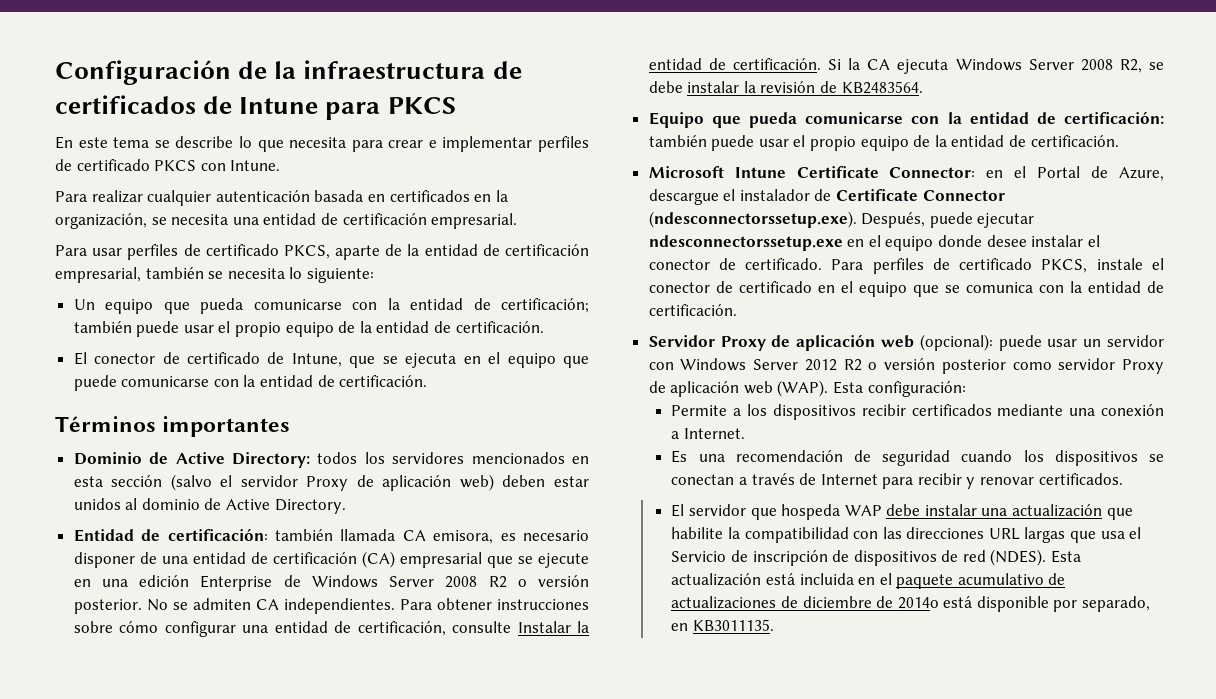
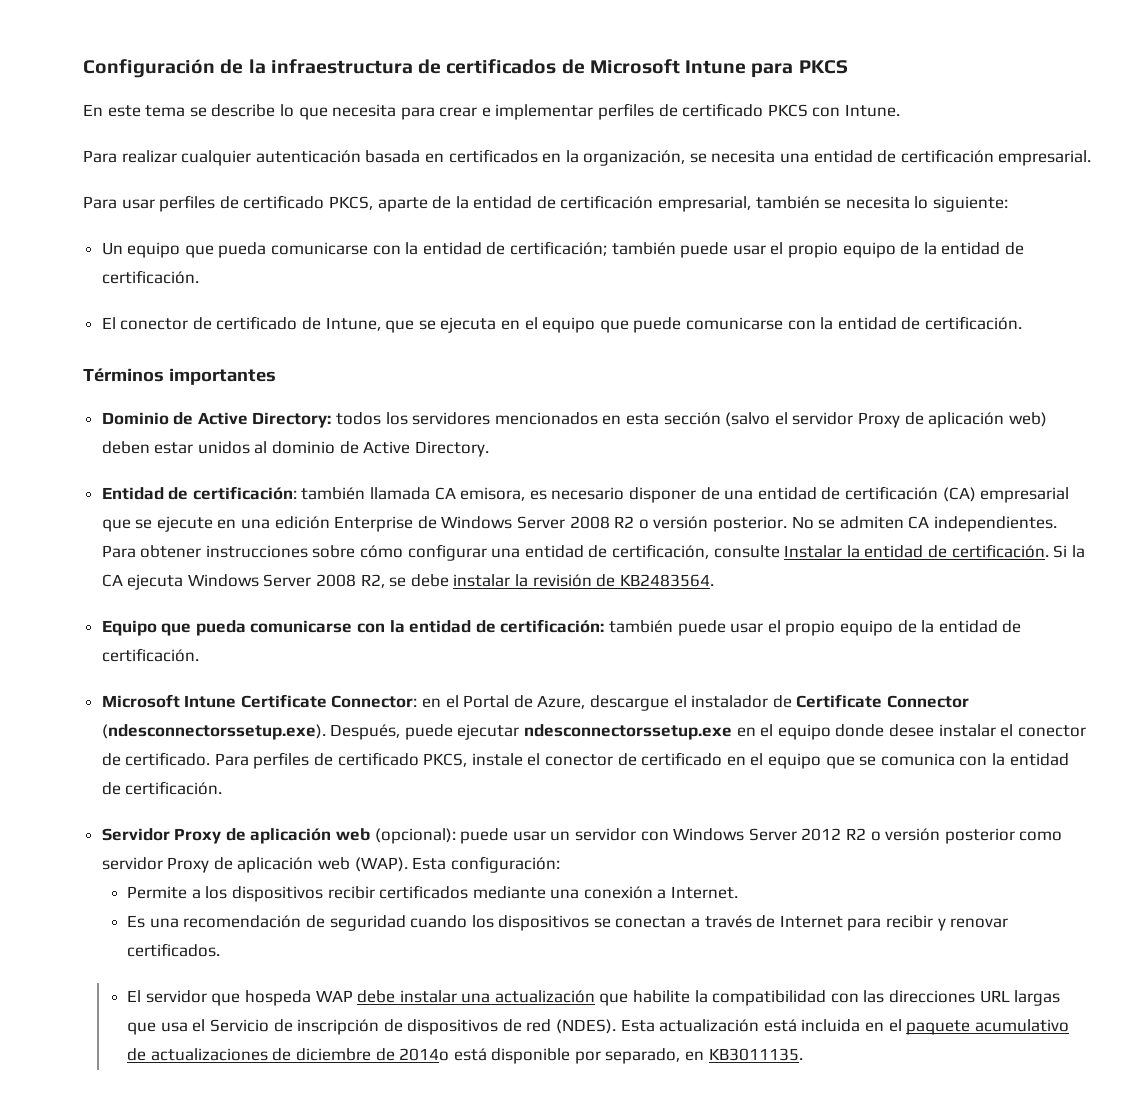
- Configuración de la infraestructura de certificados de Intune para PKCS
+ Configuración de la infraestructura de certificados de Microsoft Intune para PKCS

